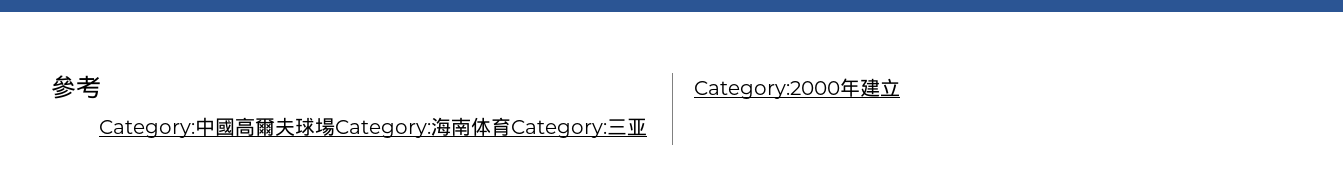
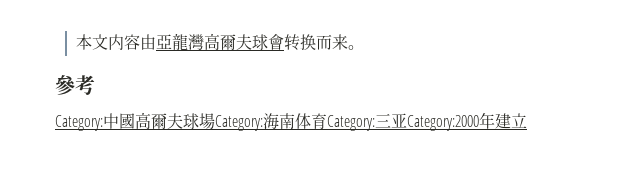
+ 本文内容由亞龍灣高爾夫球會转换而来。

